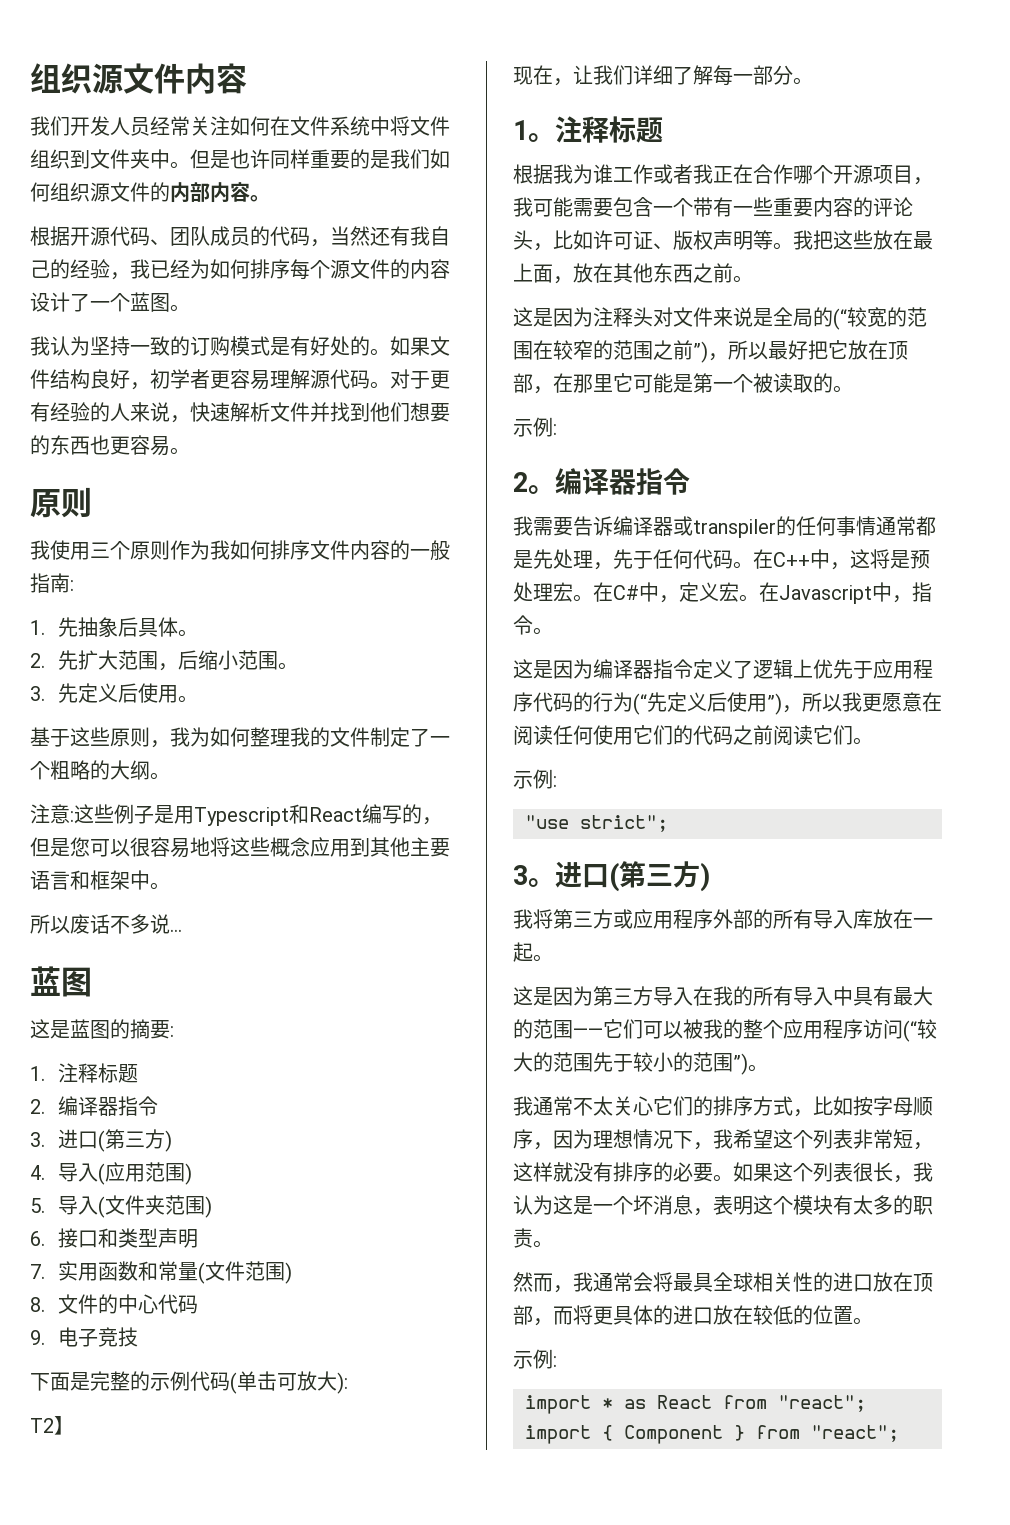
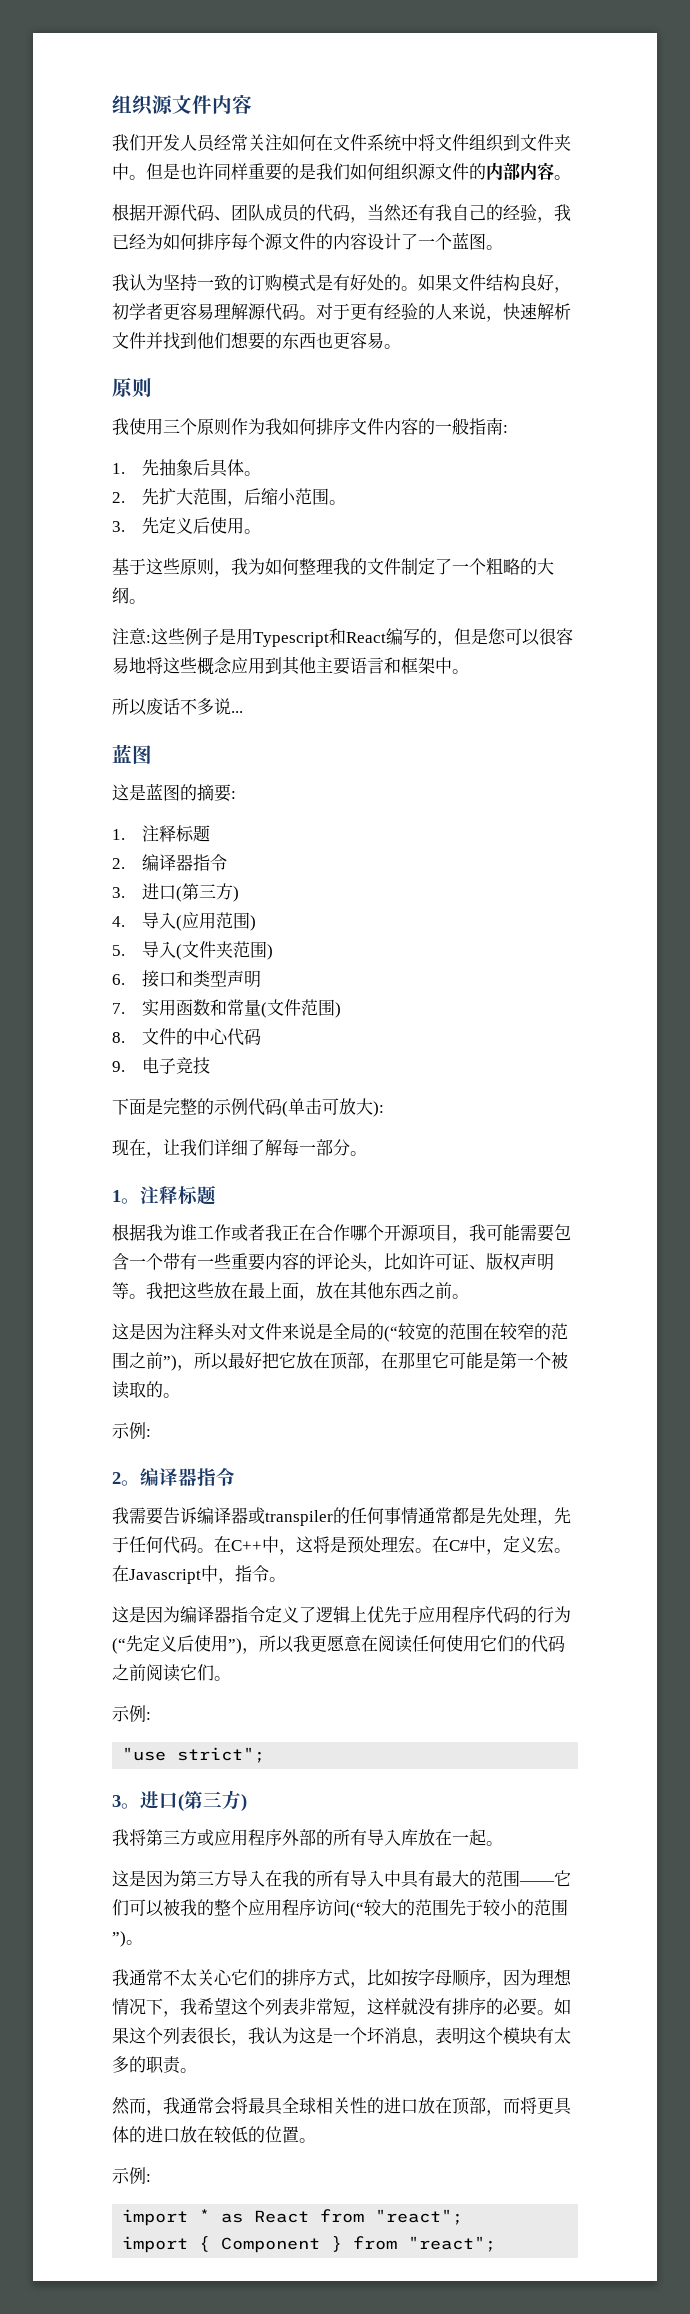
- T2】

